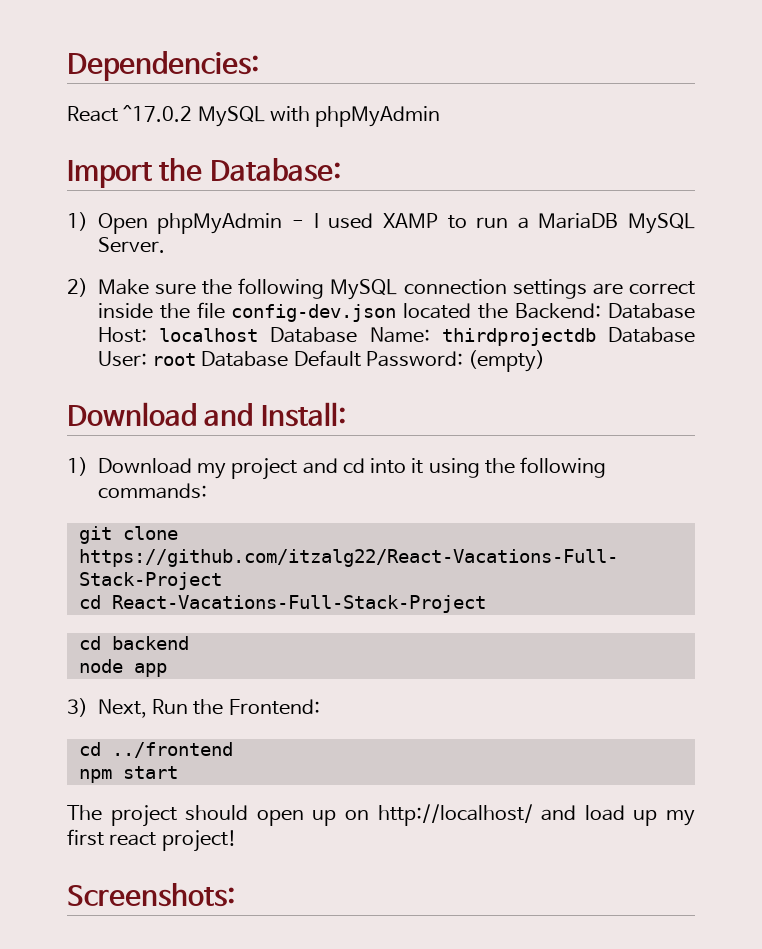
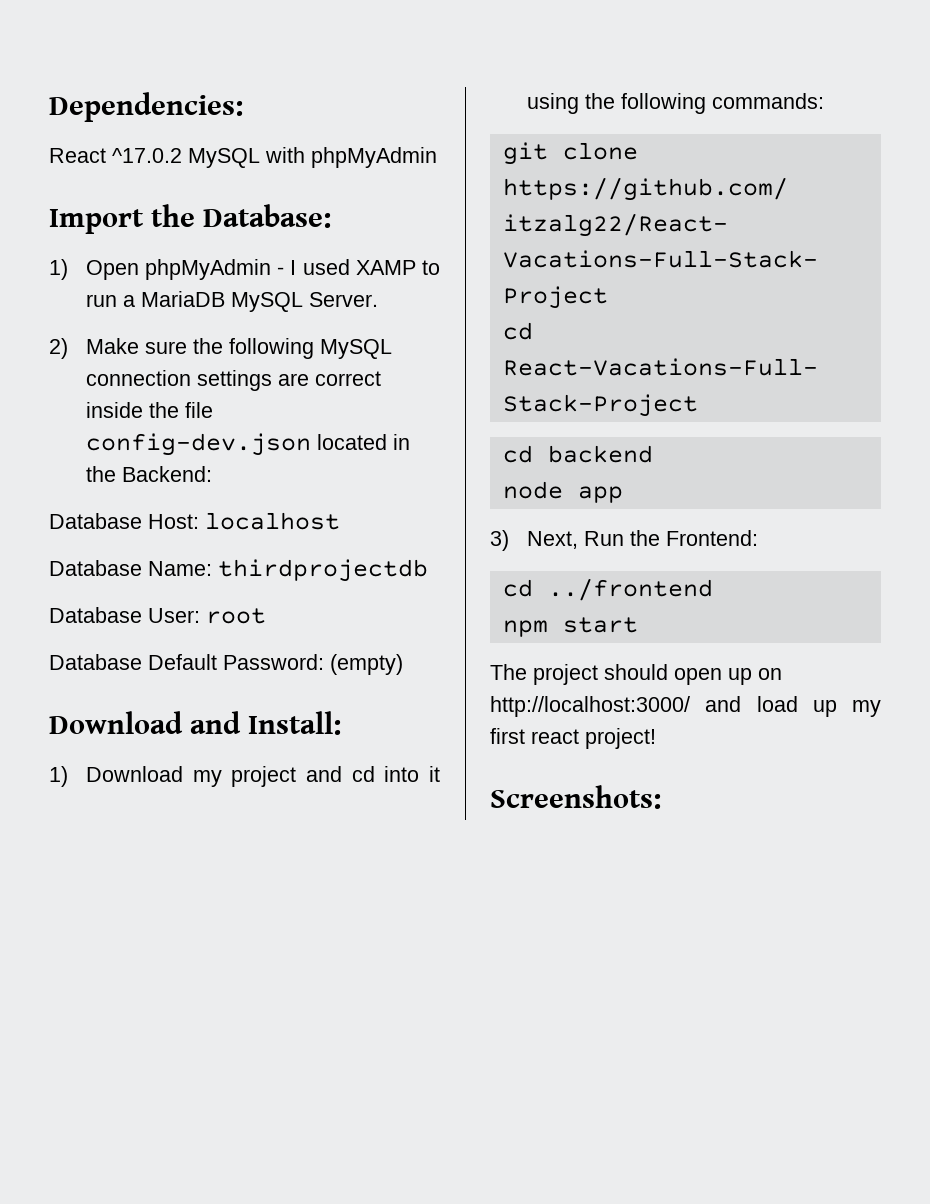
- 2) Make sure the following MySQL connection settings are correct inside the file config-dev.json located the Backend: Database Host: localhost Database Name: thirdprojectdb Database User: root Database Default Password: (empty)
+ 2) Make sure the following MySQL connection settings are correct inside the file config-dev.json located in the Backend:
+ Database Host: localhost
+ Database Name: thirdprojectdb
+ Database User: root
+ Database Default Password: (empty)
- The project should open up on http://localhost/ and load up my first react project!
+ The project should open up on http://localhost:3000/ and load up my first react project!

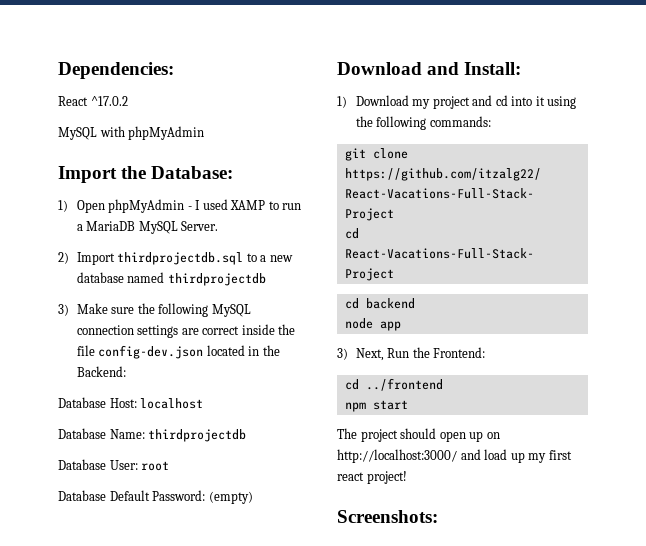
- React ^17.0.2 MySQL with phpMyAdmin
+ React ^17.0.2
+ MySQL with phpMyAdmin
- 2) Make sure the following MySQL connection settings are correct inside the file config-dev.json located in the Backend:
+ 2) Import thirdprojectdb.sql to a new database named thirdprojectdb
+ 3) Make sure the following MySQL connection settings are correct inside the file config-dev.json located in the Backend:

